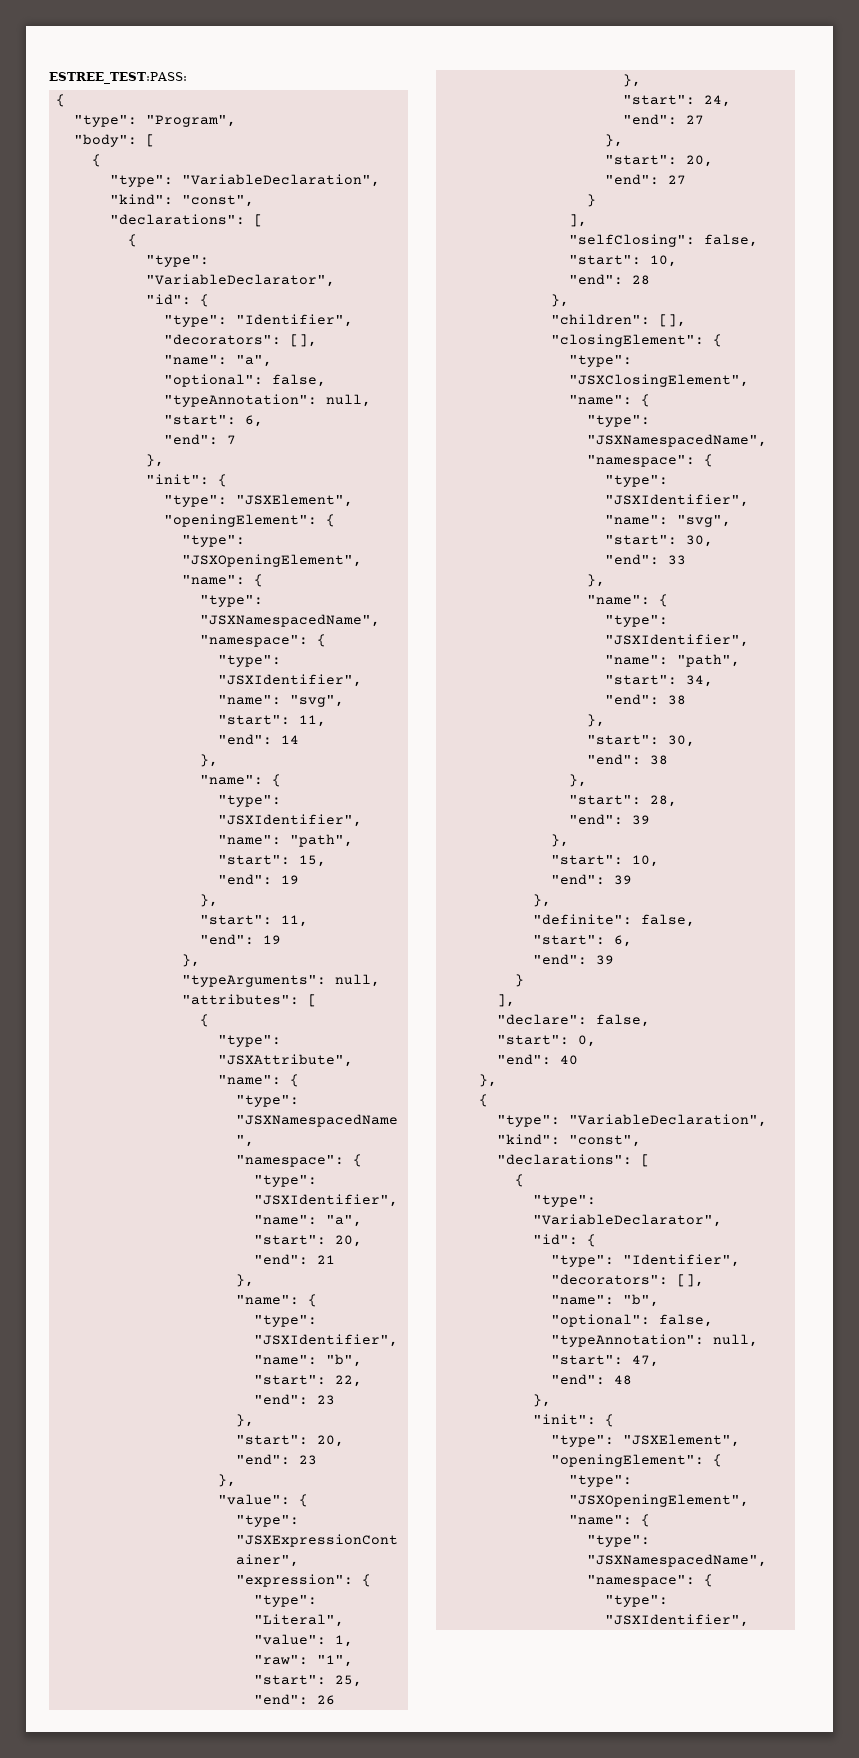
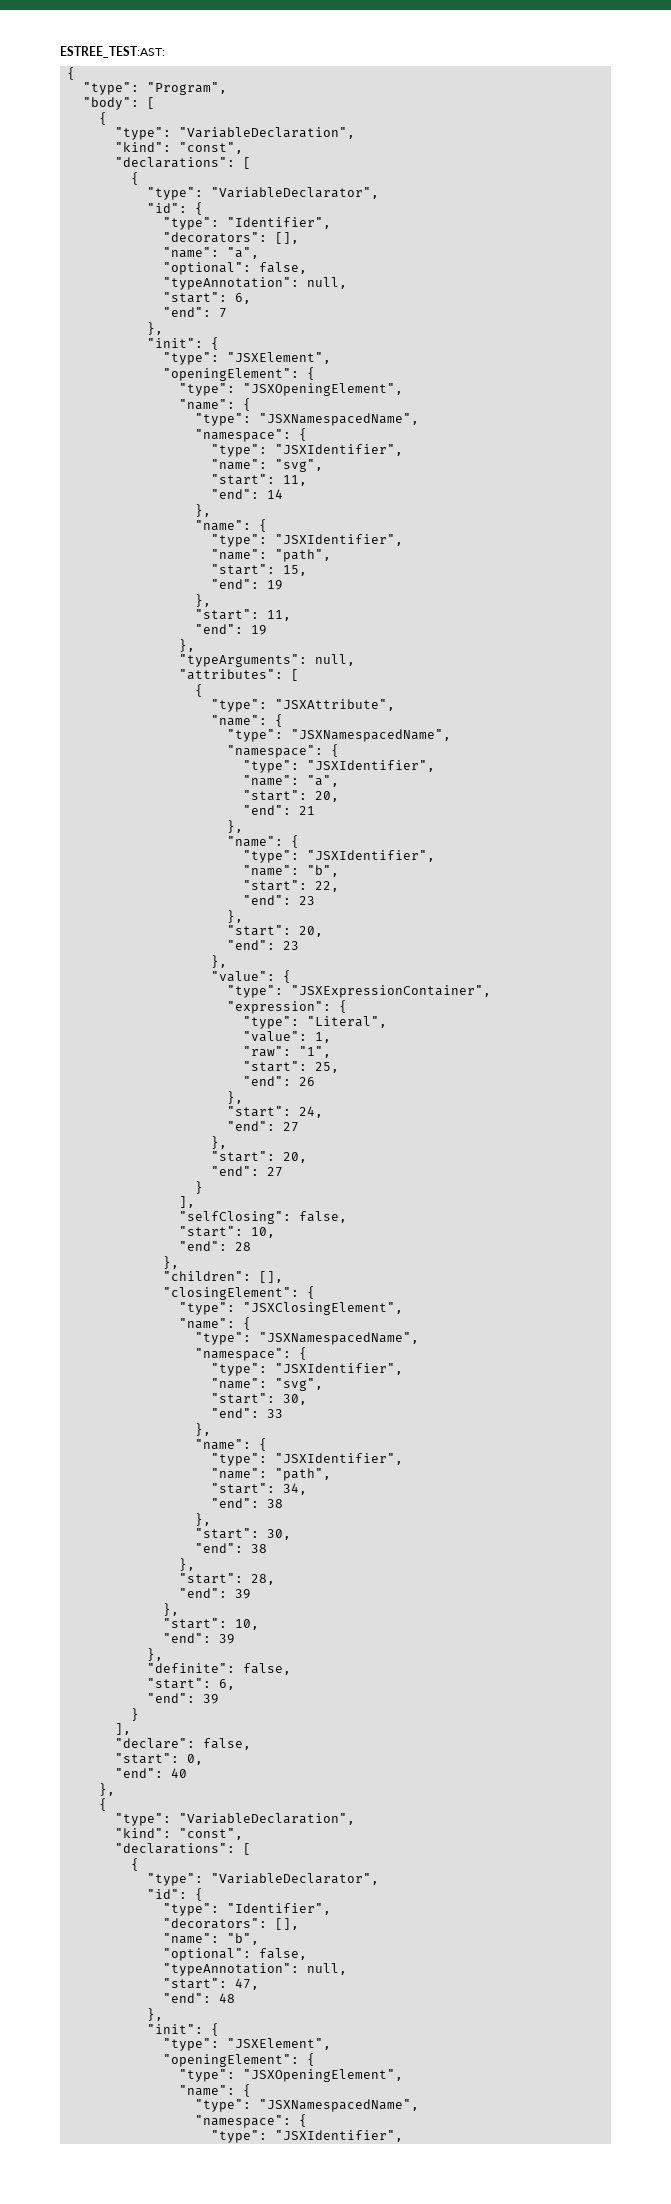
- ESTREE_TEST:PASS:
+ ESTREE_TEST:AST:

